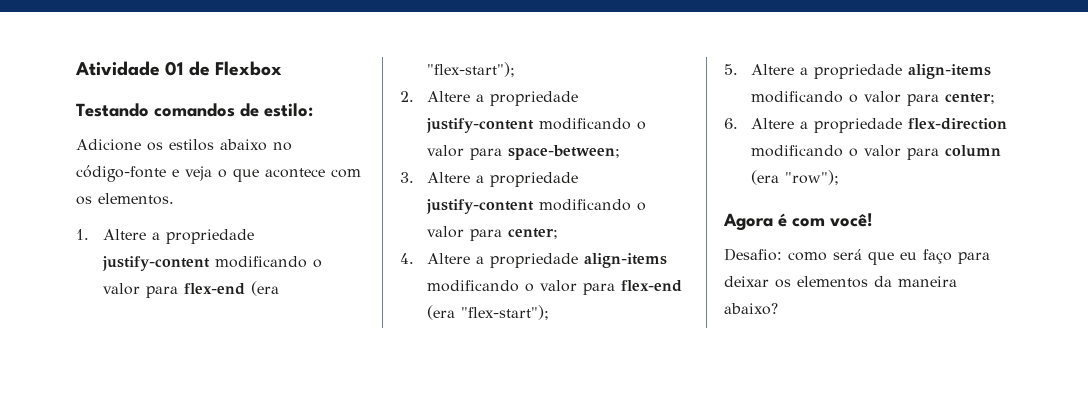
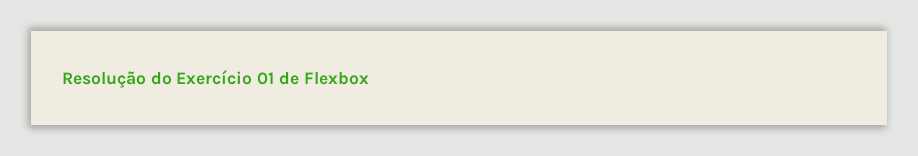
- Atividade 01 de Flexbox
+ Resolução do Exercício 01 de Flexbox
- Testando comandos de estilo:
- Adicione os estilos abaixo no código-fonte e veja o que acontece com os elementos.
- 1. Altere a propriedade justify-content modificando o valor para flex-end (era "flex-start");
- 2. Altere a propriedade justify-content modificando o valor para space-between;
- 3. Altere a propriedade justify-content modificando o valor para center;
- 4. Altere a propriedade align-items modificando o valor para flex-end (era "flex-start");
- 5. Altere a propriedade align-items modificando o valor para center;
- 6. Altere a propriedade flex-direction modificando o valor para column (era "row");
- Agora é com você!
- Desafio: como será que eu faço para deixar os elementos da maneira abaixo?

